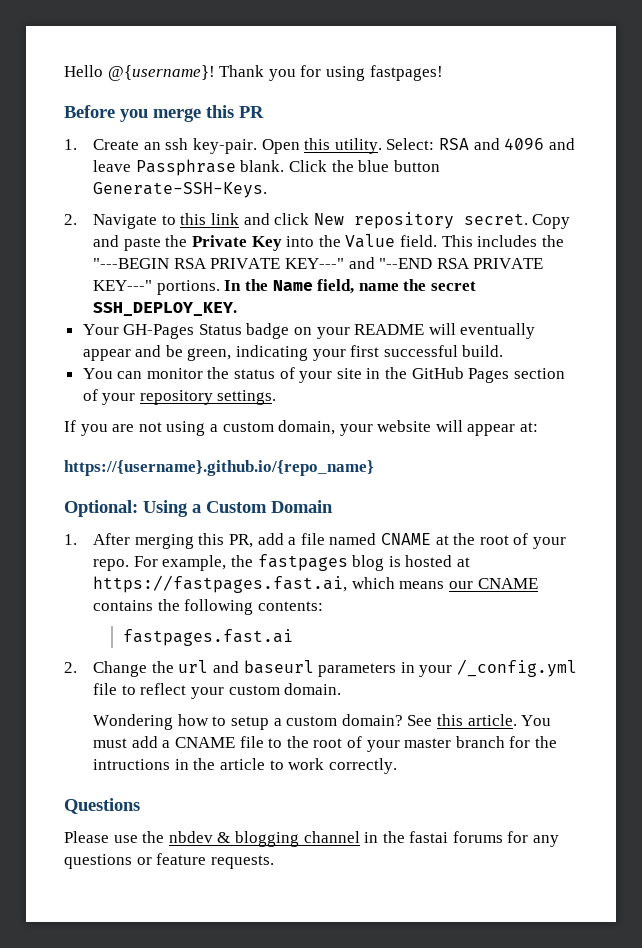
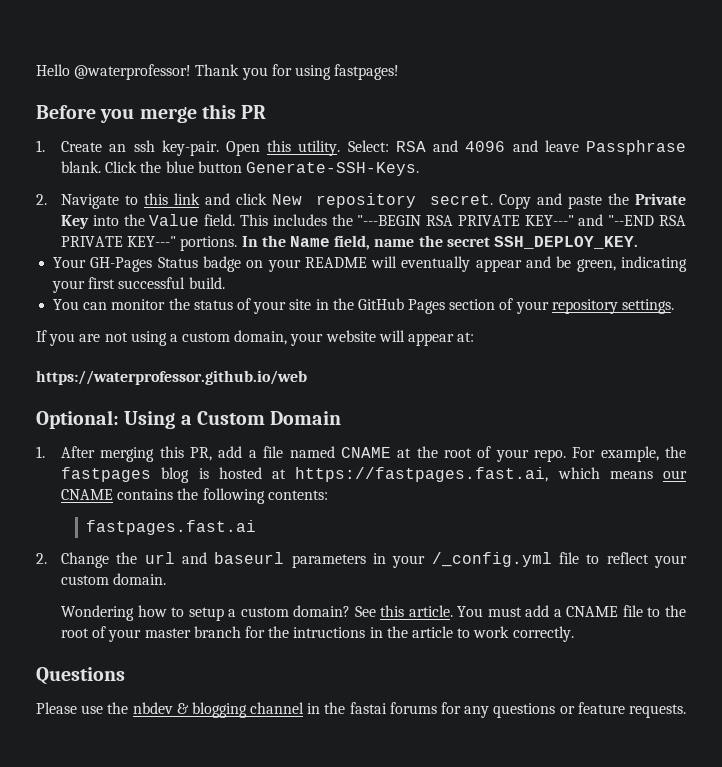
- Hello @{username}!
+ Hello @waterprofessor!
- https://{username}.github.io/{repo_name}
+ https://waterprofessor.github.io/web

